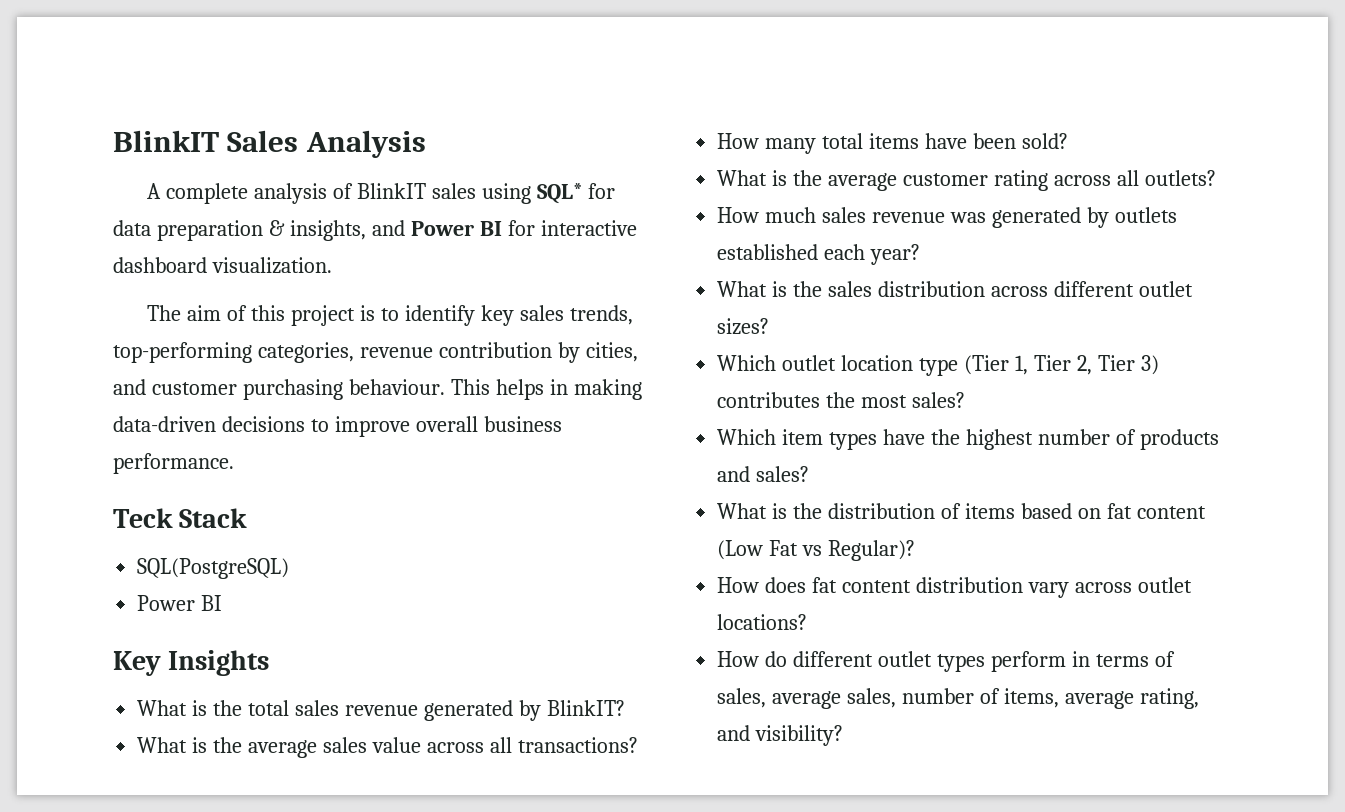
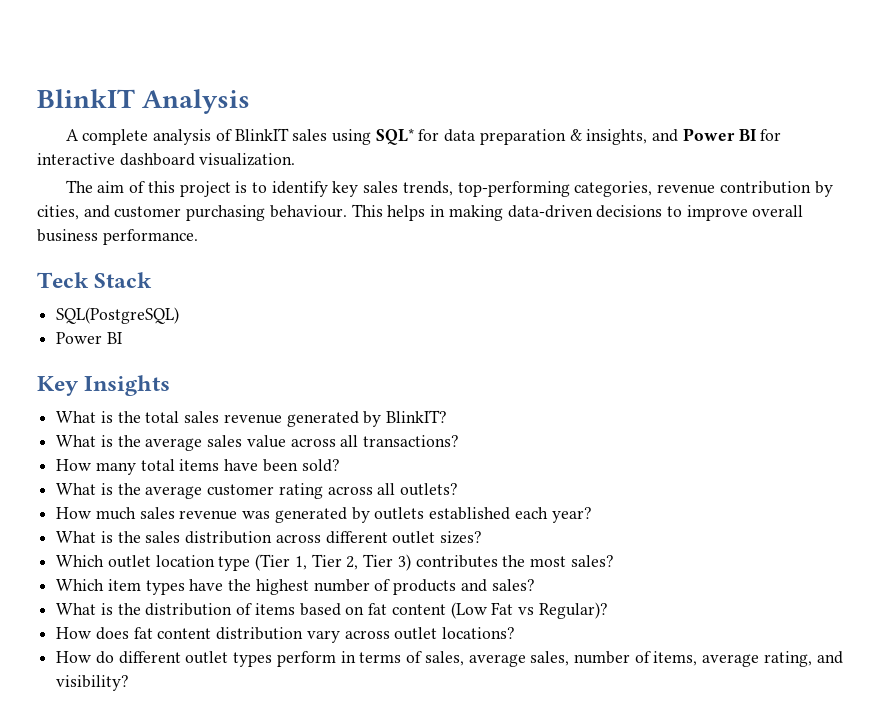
- BlinkIT Sales Analysis
+ BlinkIT Analysis

